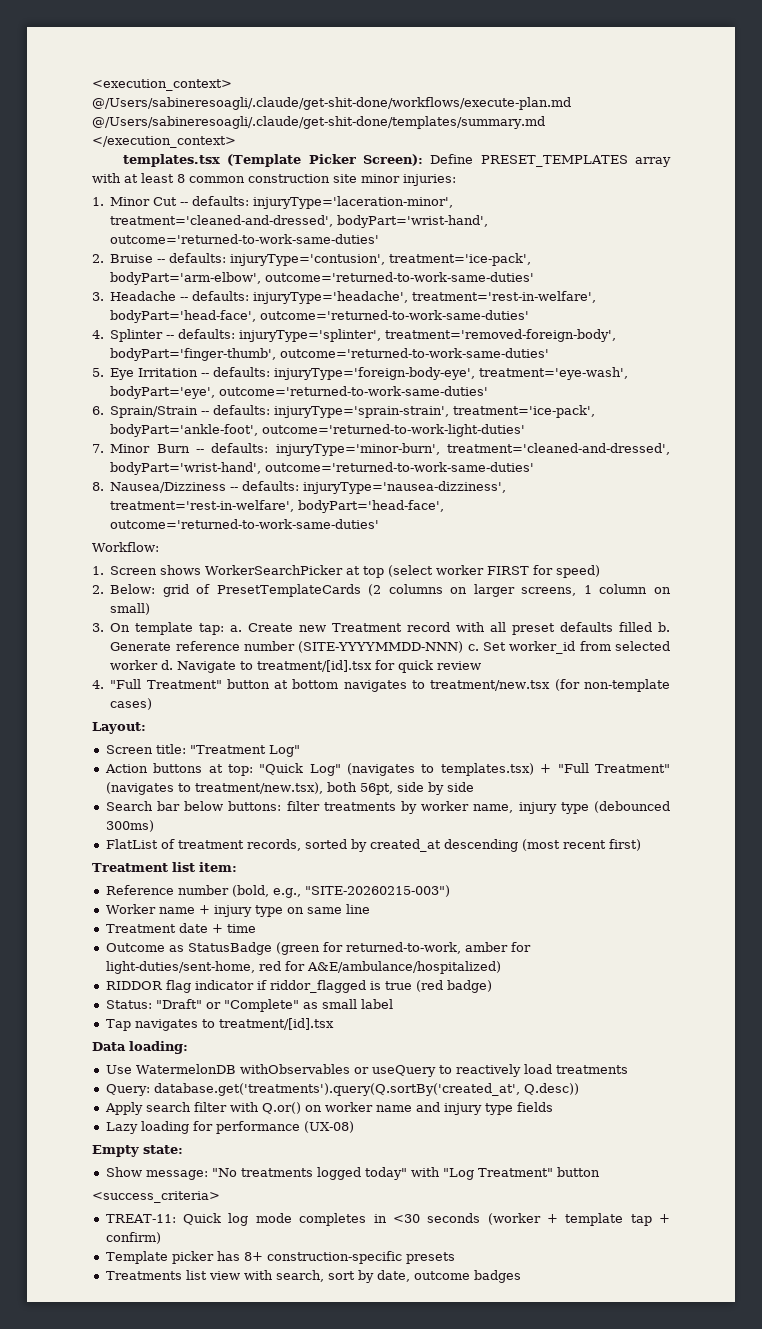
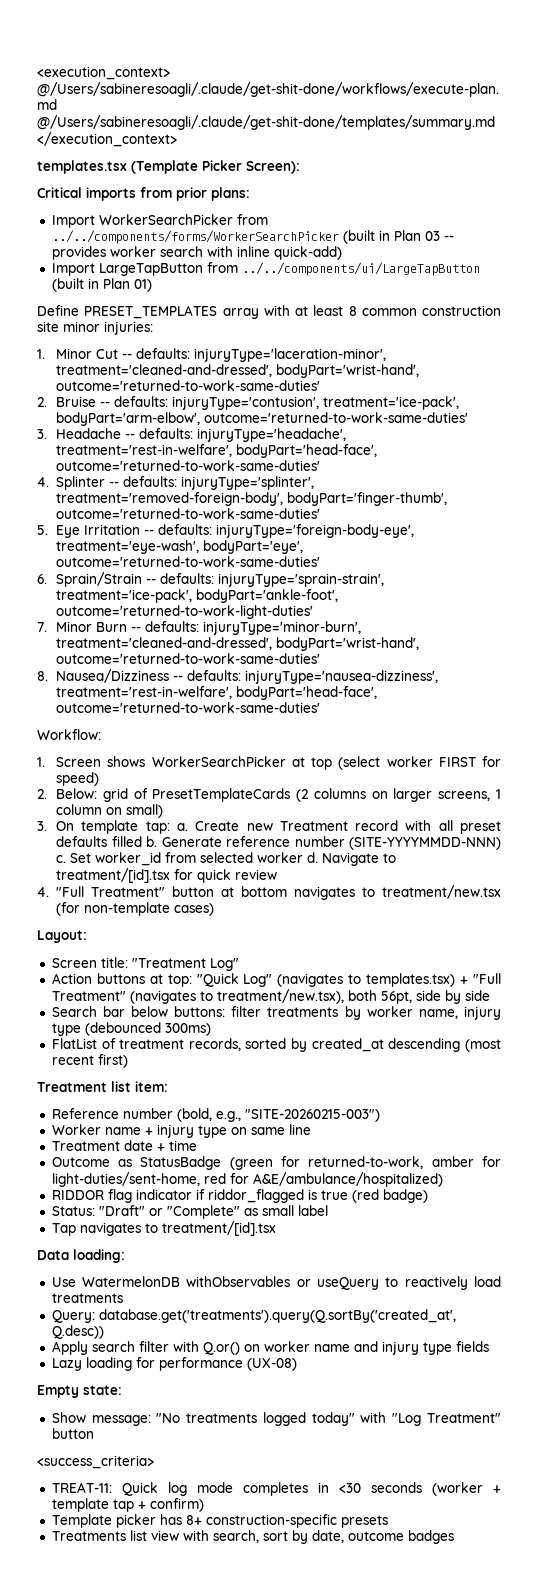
- templates.tsx (Template Picker Screen): Define PRESET_TEMPLATES array with at least 8 common construction site minor injuries:
+ templates.tsx (Template Picker Screen):
+ Critical imports from prior plans:
+ Import WorkerSearchPicker from ../../components/forms/WorkerSearchPicker (built in Plan 03 -- provides worker search with inline quick-add)
+ Import LargeTapButton from ../../components/ui/LargeTapButton (built in Plan 01)
+ Define PRESET_TEMPLATES array with at least 8 common construction site minor injuries:

